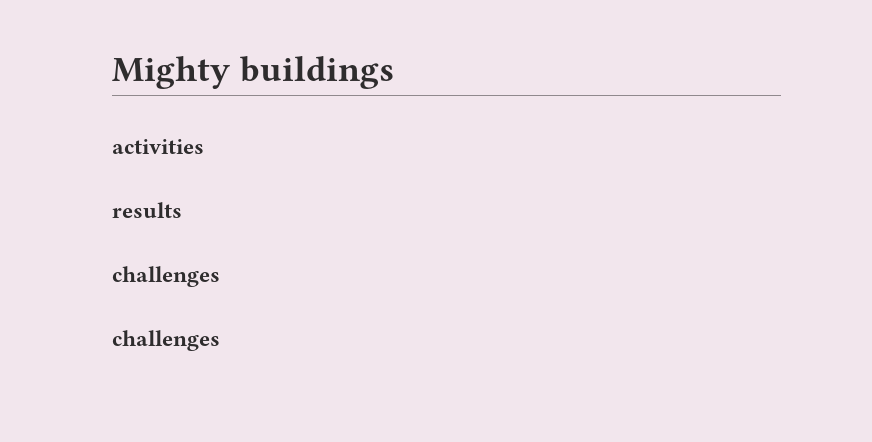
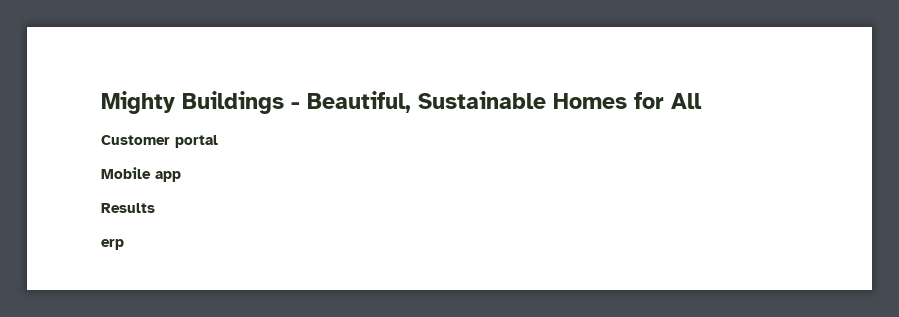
- Mighty buildings
- activities
- results
- challenges
- challenges
+ Mighty Buildings - Beautiful, Sustainable Homes for All
+ Customer portal
+ Mobile app
+ Results
+ erp

